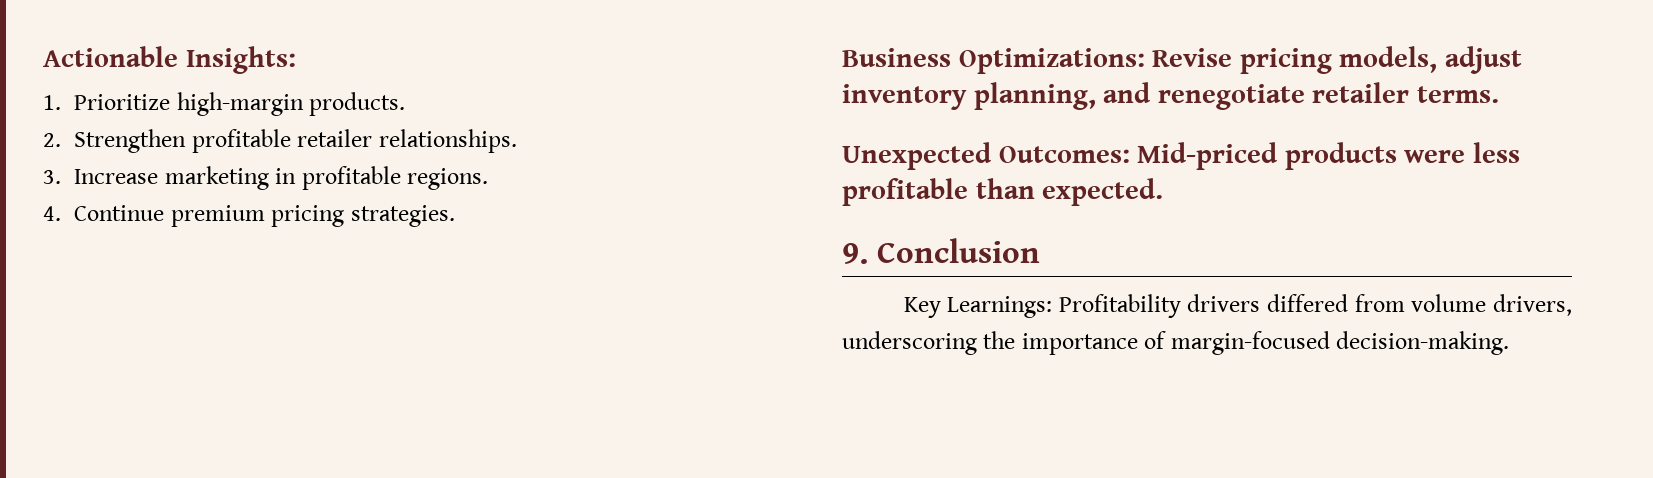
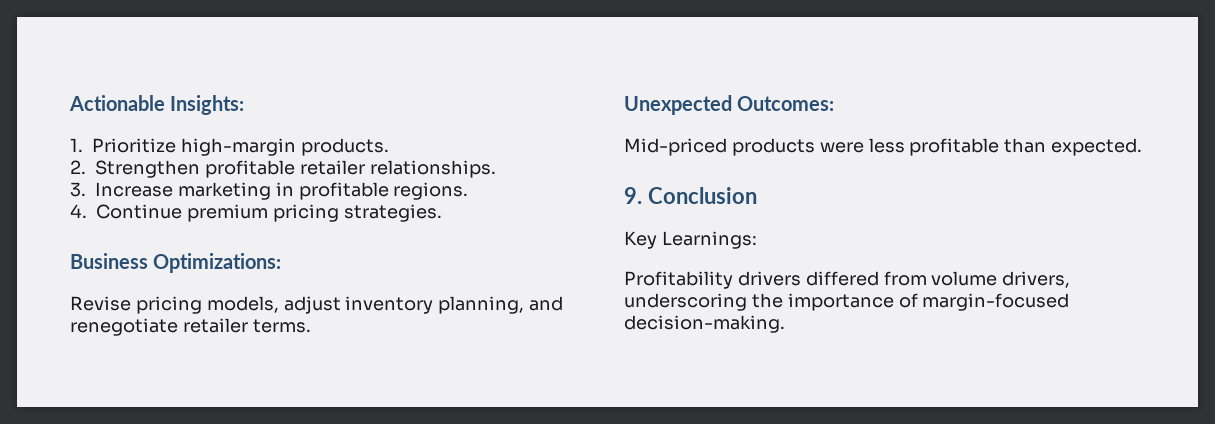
- Business Optimizations: Revise pricing models, adjust inventory planning, and renegotiate retailer terms.
+ Business Optimizations:
+ Revise pricing models, adjust inventory planning, and renegotiate retailer terms.
- Unexpected Outcomes: Mid-priced products were less profitable than expected.
+ Unexpected Outcomes:
+ Mid-priced products were less profitable than expected.
- Key Learnings: Profitability drivers differed from volume drivers, underscoring the importance of margin-focused decision-making.
+ Key Learnings:
+ Profitability drivers differed from volume drivers, underscoring the importance of margin-focused decision-making.

